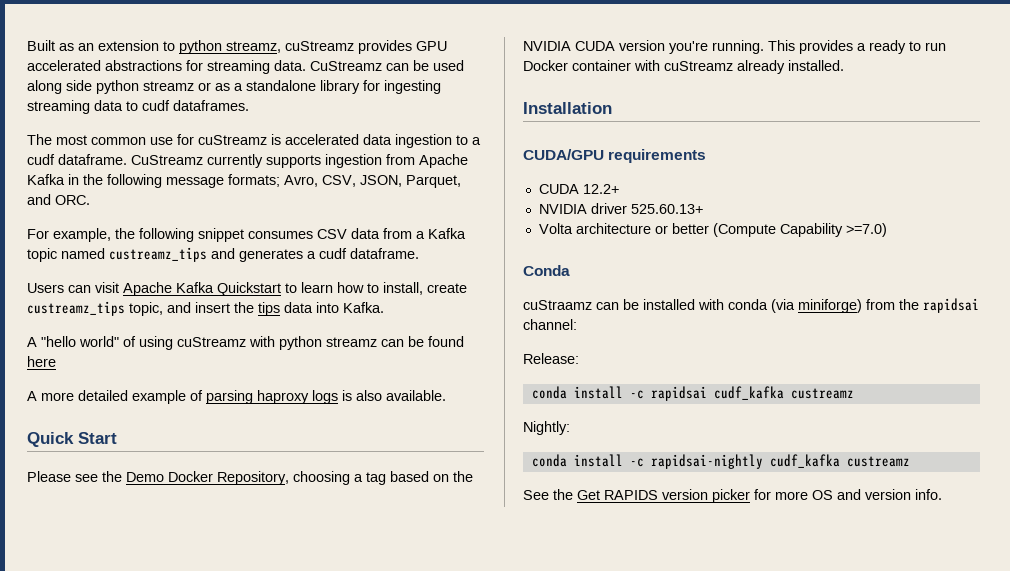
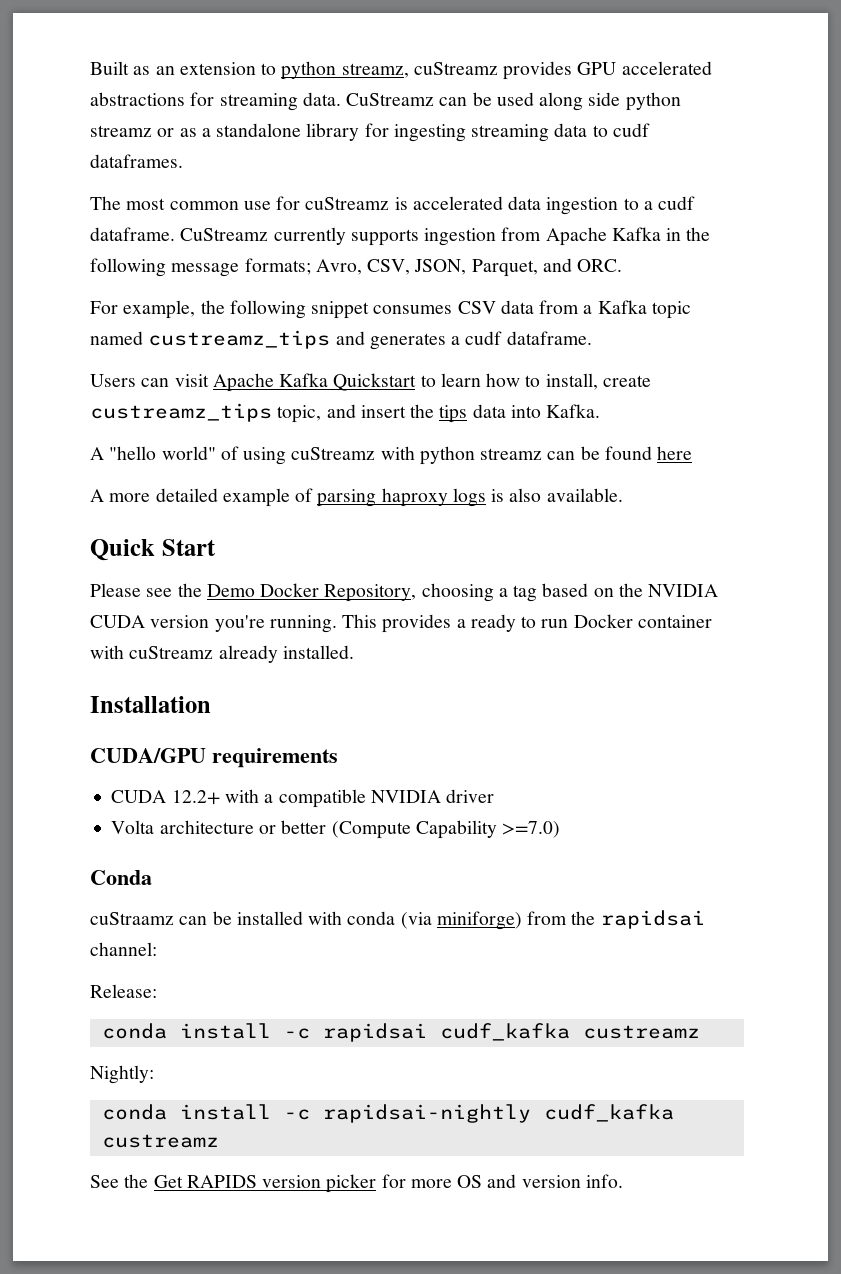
- CUDA 12.2+
- NVIDIA driver 525.60.13+
+ CUDA 12.2+ with a compatible NVIDIA driver

